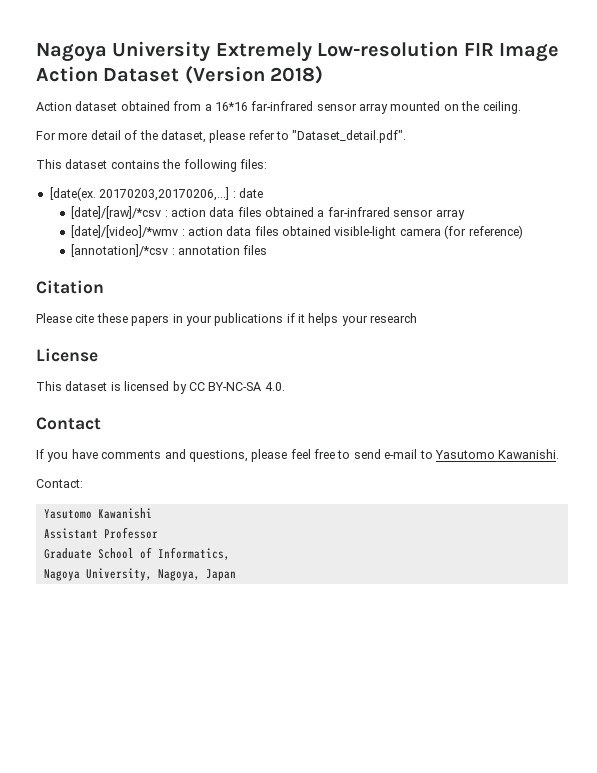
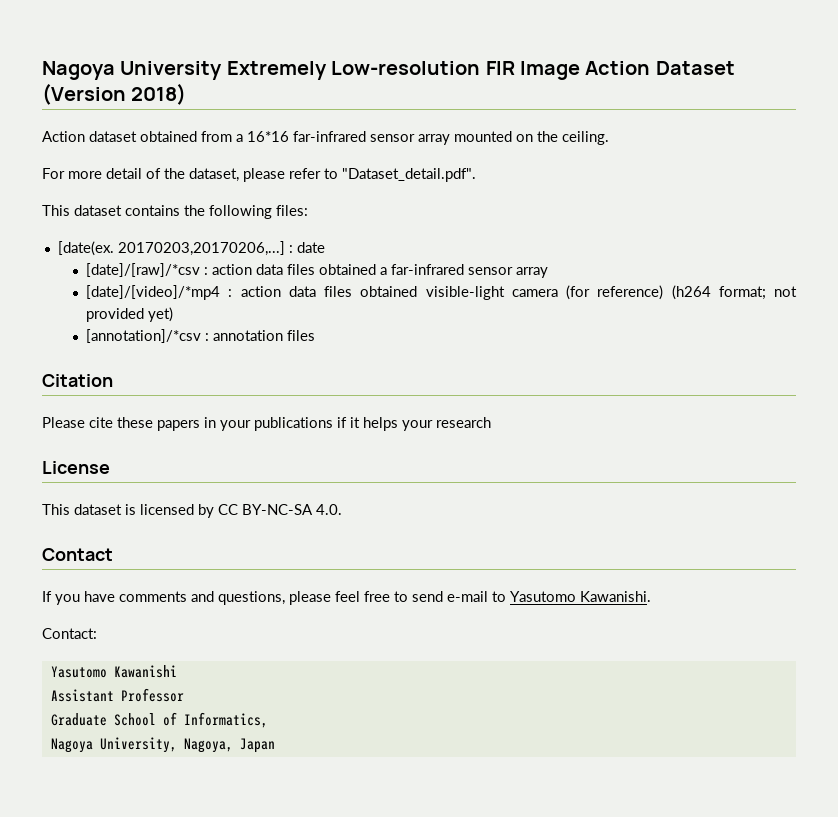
- [date]/[video]/*wmv : action data files obtained visible-light camera (for reference)
+ [date]/[video]/*mp4 : action data files obtained visible-light camera (for reference) (h264 format; not provided yet)

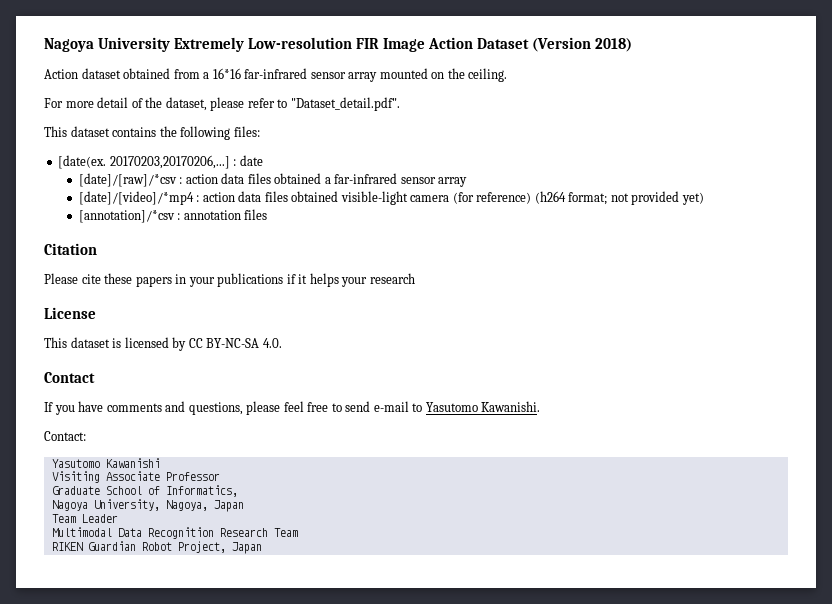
- Assistant Professor
+ Visiting Associate Professor
+ Team Leader
+ Multimodal Data Recognition Research Team
+ RIKEN Guardian Robot Project, Japan

